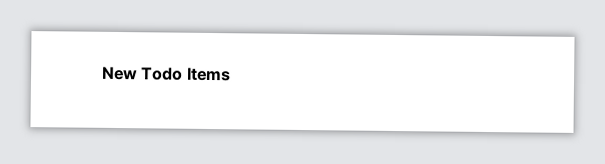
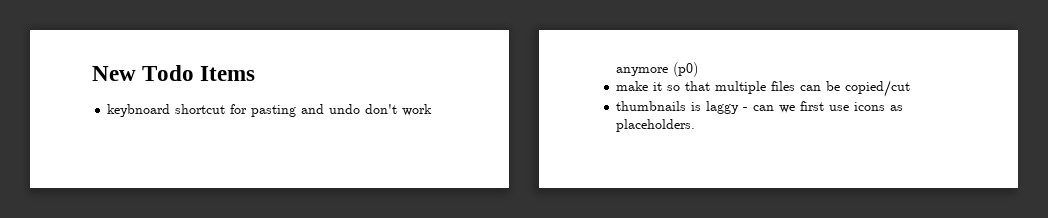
+ keybnoard shortcut for pasting and undo don't work anymore (p0)
+ make it so that multiple files can be copied/cut
+ thumbnails is laggy - can we first use icons as placeholders.

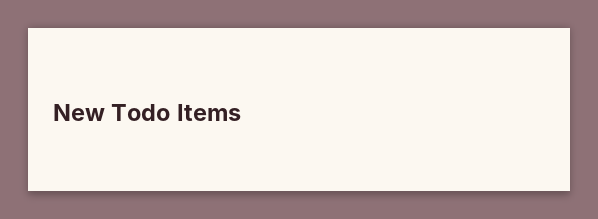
- keybnoard shortcut for pasting and undo don't work anymore (p0)
- make it so that multiple files can be copied/cut
- thumbnails is laggy - can we first use icons as placeholders.

